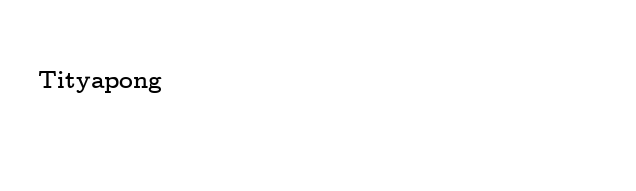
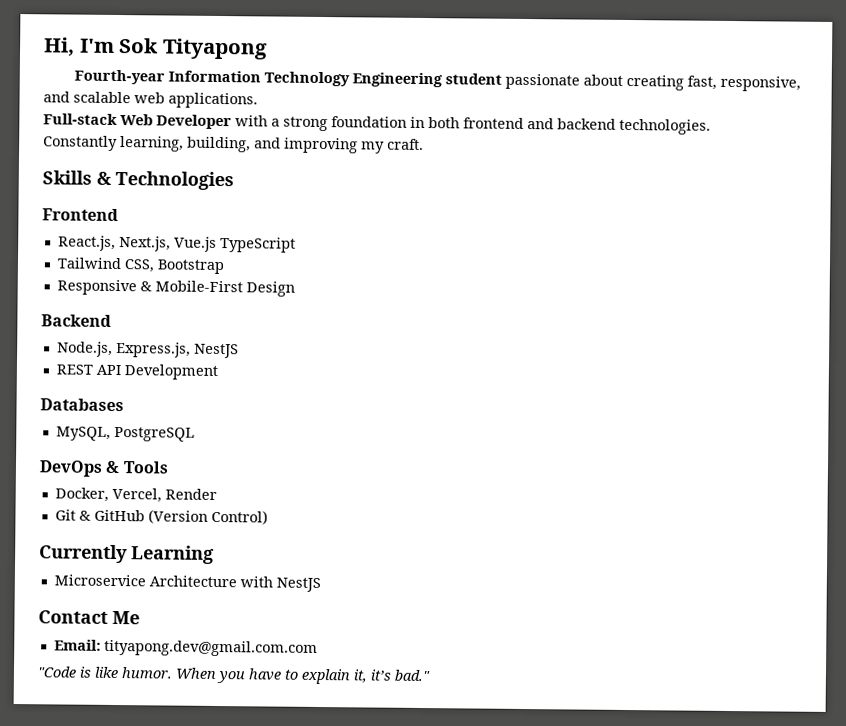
- Tityapong
+ Hi, I'm Sok Tityapong
+ Fourth-year Information Technology Engineering student passionate about creating fast, responsive, and scalable web applications.
+ Full-stack Web Developer with a strong foundation in both frontend and backend technologies.
+ Constantly learning, building, and improving my craft.
+ Skills & Technologies
+ Frontend
+ React.js, Next.js, Vue.js TypeScript
+ Tailwind CSS, Bootstrap
+ Responsive & Mobile-First Design
+ Backend
+ Node.js, Express.js, NestJS
+ REST API Development
+ Databases
+ MySQL, PostgreSQL
+ DevOps & Tools
+ Docker, Vercel, Render
+ Git & GitHub (Version Control)
+ Currently Learning
+ Microservice Architecture with NestJS
+ Contact Me
+ Email: tityapong.dev@gmail.com.com
+ "Code is like humor. When you have to explain it, it’s bad."

